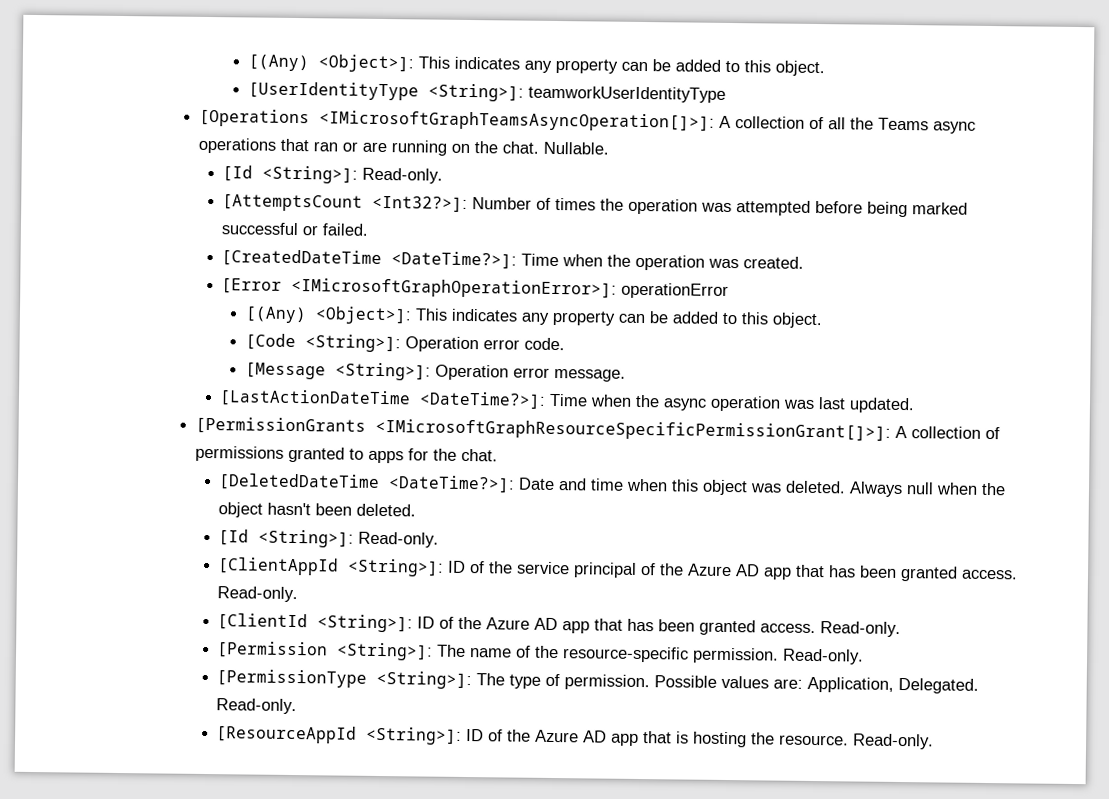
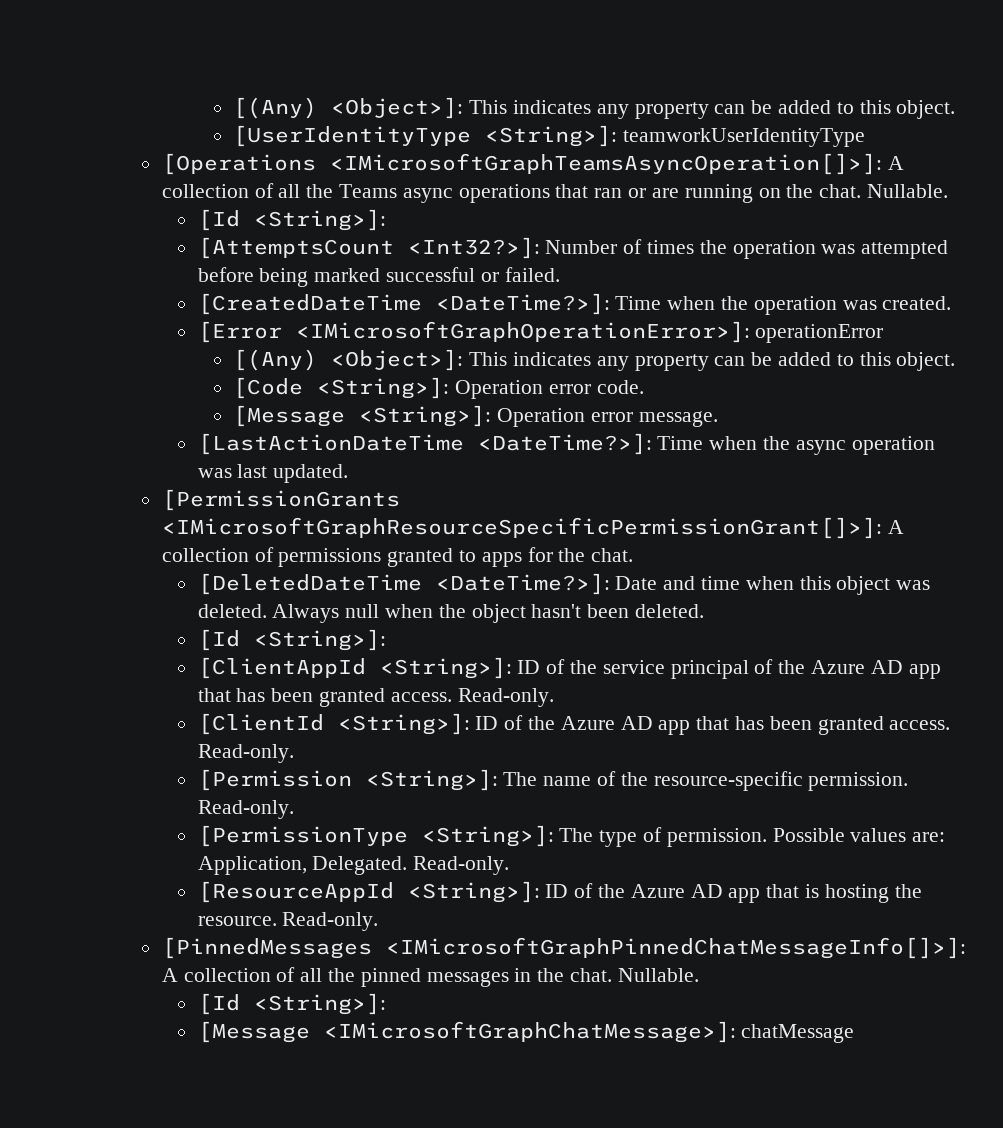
  [Operations <IMicrosoftGraphTeamsAsyncOperation[]>]: A collection of all the Teams async operations that ran or are running on the chat. Nullable.
- [Id <String>]: Read-only.
+ [Id <String>]:
  Always null when the object hasn't been deleted.
- [Id <String>]: Read-only.
+ [Id <String>]:
+ [PinnedMessages <IMicrosoftGraphPinnedChatMessageInfo[]>]: A collection of all the pinned messages in the chat. Nullable.
+ [Id <String>]:
+ [Message <IMicrosoftGraphChatMessage>]: chatMessage

